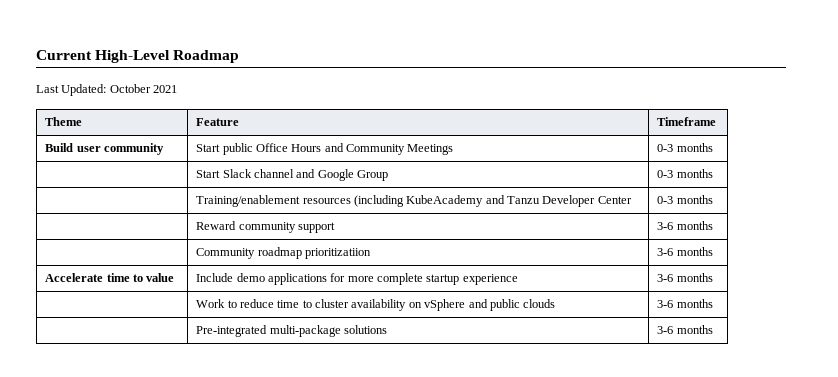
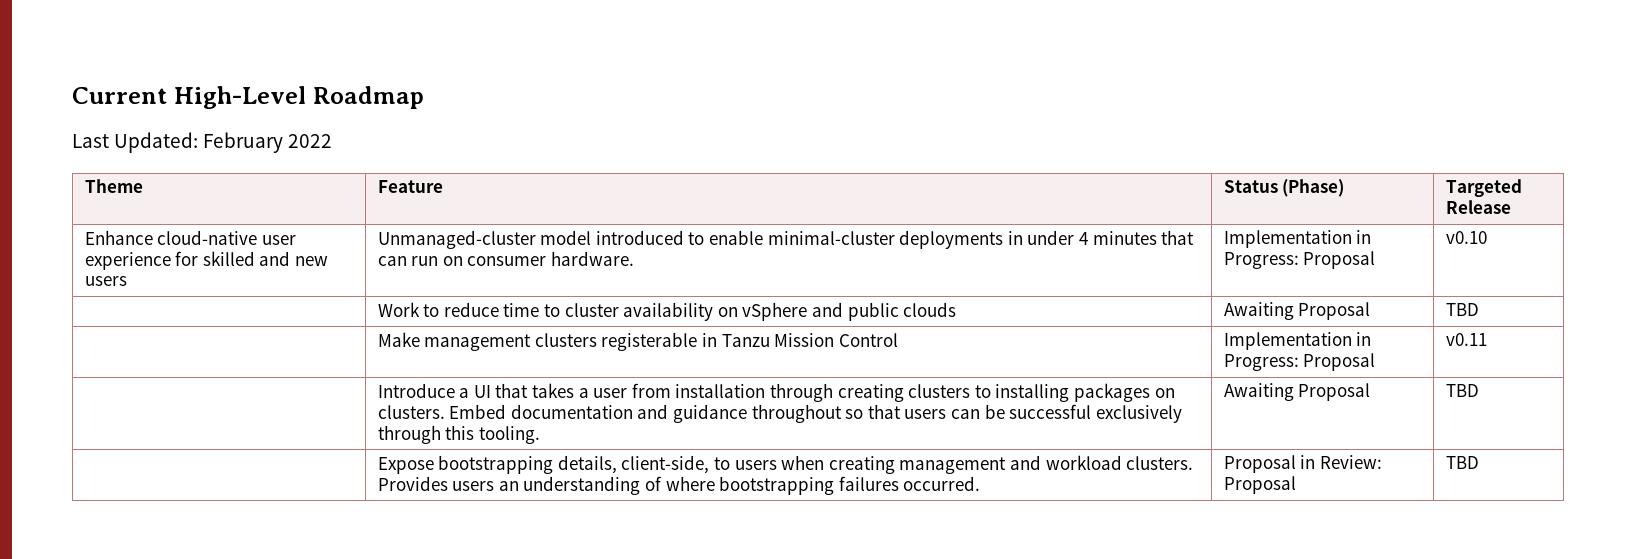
- Last Updated: October 2021
+ Last Updated: February 2022
- Theme | Feature | Timeframe
- Build user community | Start public Office Hours and Community Meetings | 0-3 months
- | Start Slack channel and Google Group | 0-3 months
- | Training/enablement resources (including KubeAcademy and Tanzu Developer Center | 0-3 months
- | Reward community support | 3-6 months
- | Community roadmap prioritizatiion | 3-6 months
- Accelerate time to value | Include demo applications for more complete startup experience | 3-6 months
+ Theme | Feature | Status (Phase) | Targeted Release
+ Enhance cloud-native user experience for skilled and new users | Unmanaged-cluster model introduced to enable minimal-cluster deployments in under 4 minutes that can run on consumer hardware. | Implementation in Progress: Proposal | v0.10
- | Work to reduce time to cluster availability on vSphere and public clouds | 3-6 months
- | Pre-integrated multi-package solutions | 3-6 months
+ | Work to reduce time to cluster availability on vSphere and public clouds | Awaiting Proposal | TBD
+ | Make management clusters registerable in Tanzu Mission Control | Implementation in Progress: Proposal | v0.11
+ | Introduce a UI that takes a user from installation through creating clusters to installing packages on clusters. Embed documentation and guidance throughout so that users can be successful exclusively through this tooling. | Awaiting Proposal | TBD
+ | Expose bootstrapping details, client-side, to users when creating management and workload clusters. Provides users an understanding of where bootstrapping failures occurred. | Proposal in Review: Proposal | TBD

